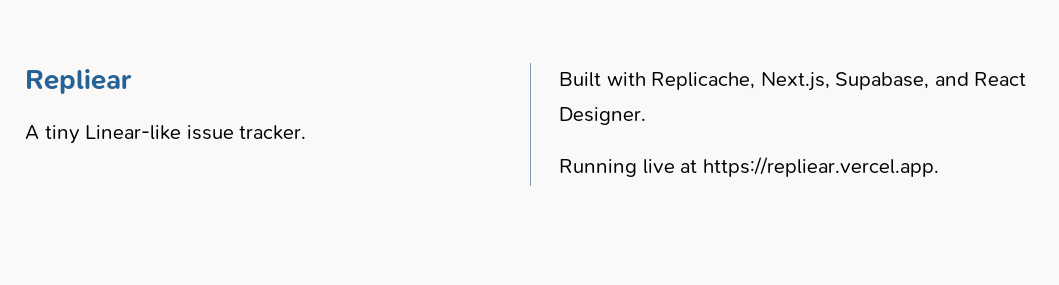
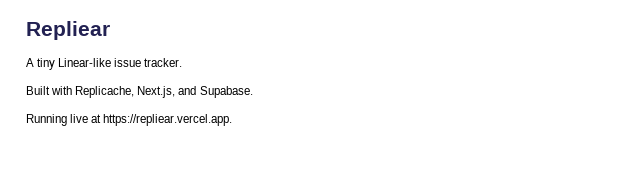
- Built with Replicache, Next.js, Supabase, and React Designer.
+ Built with Replicache, Next.js, and Supabase.

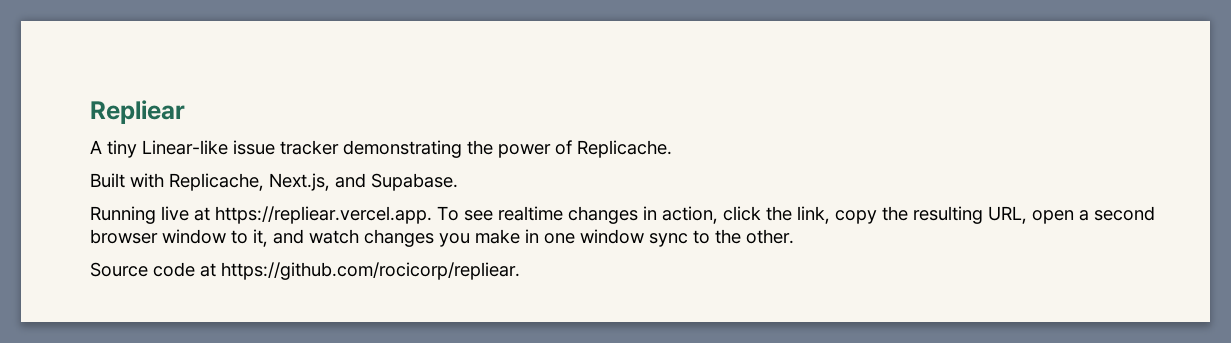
- A tiny Linear-like issue tracker.
+ A tiny Linear-like issue tracker demonstrating the power of Replicache.
- Running live at https://repliear.vercel.app.
+ Running live at https://repliear.vercel.app. To see realtime changes in action, click the link, copy the resulting URL, open a second browser window to it, and watch changes you make in one window sync to the other.
+ Source code at https://github.com/rocicorp/repliear.

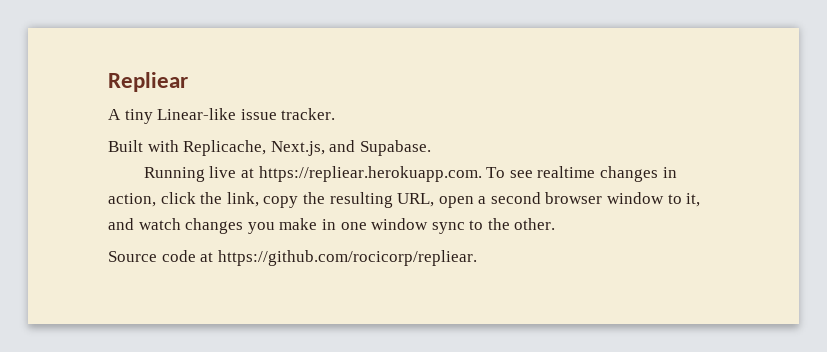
- A tiny Linear-like issue tracker demonstrating the power of Replicache.
+ A tiny Linear-like issue tracker.
- Running live at https://repliear.vercel.app. To see realtime changes in action, click the link, copy the resulting URL, open a second browser window to it, and watch changes you make in one window sync to the other.
+ Running live at https://repliear.herokuapp.com. To see realtime changes in action, click the link, copy the resulting URL, open a second browser window to it, and watch changes you make in one window sync to the other.

